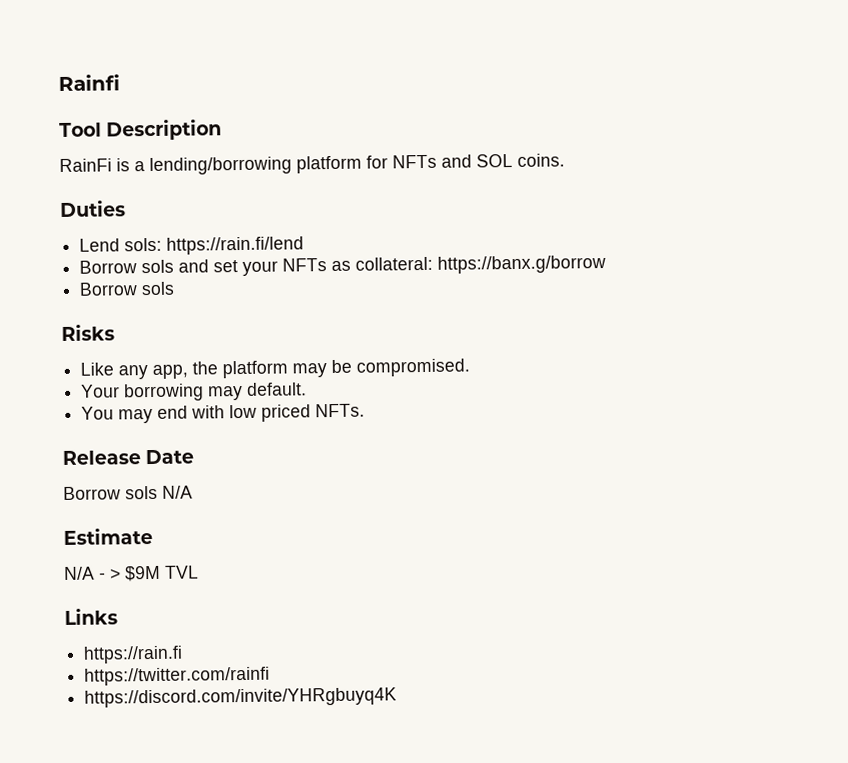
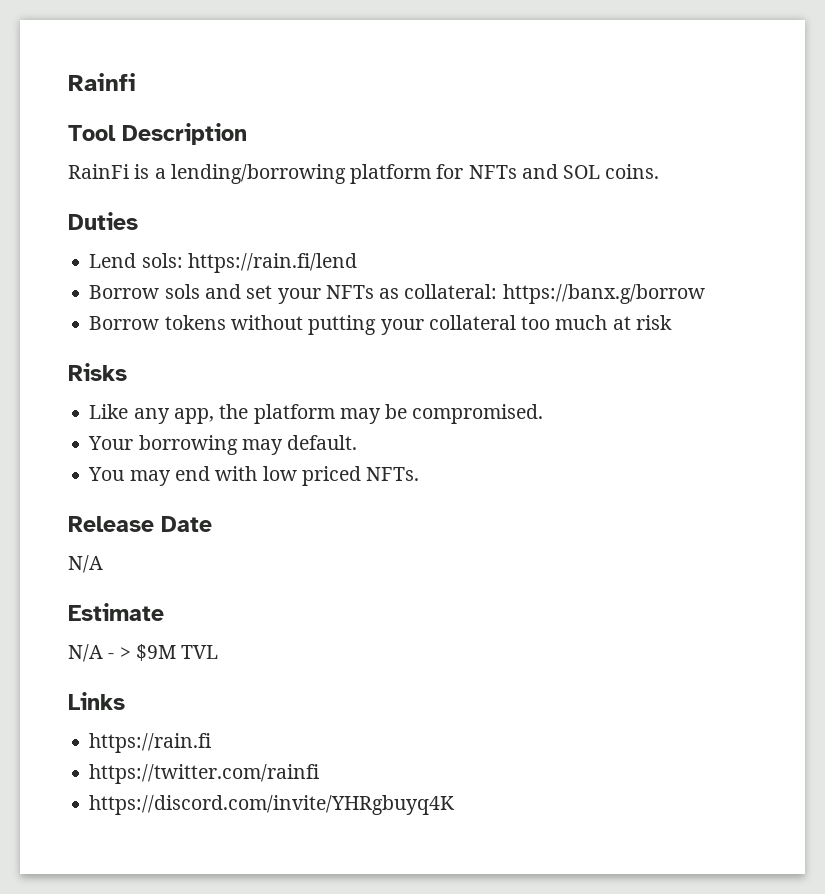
  Borrow sols and set your NFTs as collateral: https://banx.g/borrow
- Borrow sols
+ Borrow tokens without putting your collateral too much at risk
  Release Date
- Borrow sols N/A
+ N/A

